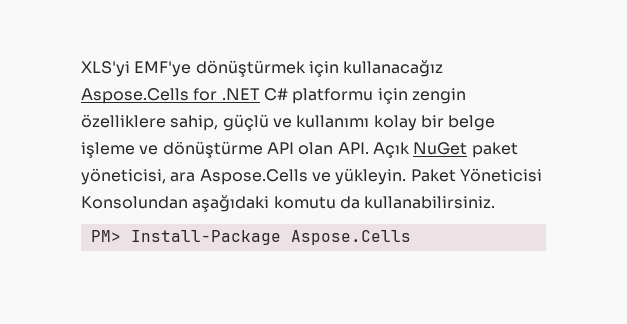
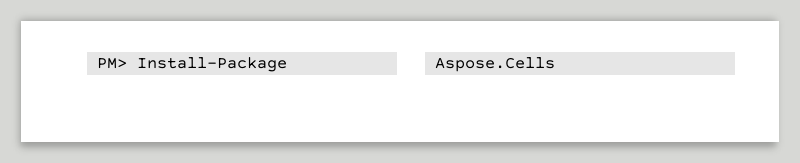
- XLS'yi EMF'ye dönüştürmek için kullanacağız Aspose.Cells for .NET C# platformu için zengin özelliklere sahip, güçlü ve kullanımı kolay bir belge işleme ve dönüştürme API olan API. Açık NuGet paket yöneticisi, ara Aspose.Cells ve yükleyin. Paket Yöneticisi Konsolundan aşağıdaki komutu da kullanabilirsiniz.

